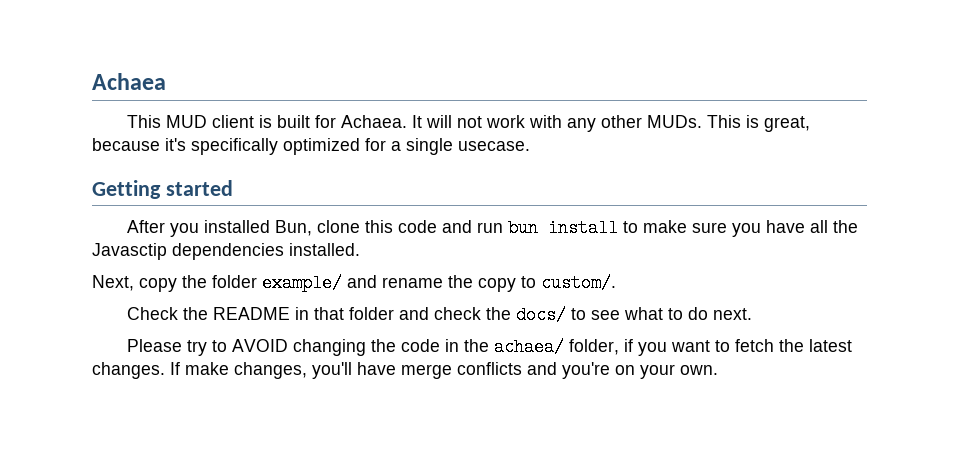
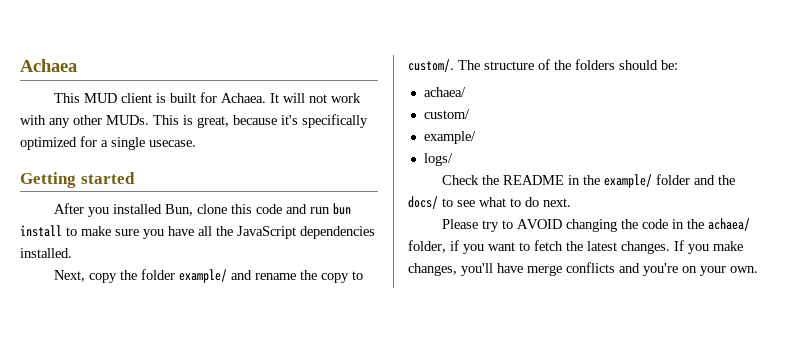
- After you installed Bun, clone this code and run bun install to make sure you have all the Javasctip dependencies installed.
+ After you installed Bun, clone this code and run bun install to make sure you have all the JavaScript dependencies installed.
+ The structure of the folders should be:
+ achaea/
+ custom/
+ example/
+ logs/
- Check the README in that folder and check the docs/ to see what to do next.
+ Check the README in the example/ folder and the docs/ to see what to do next.
- If make changes, you'll have merge conflicts and you're on your own.
+ If you make changes, you'll have merge conflicts and you're on your own.

